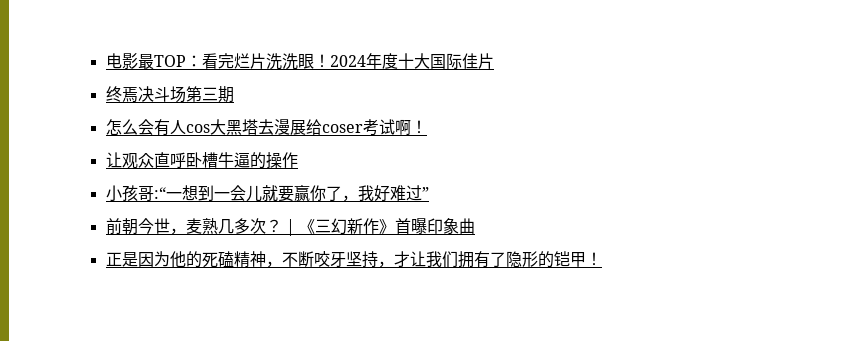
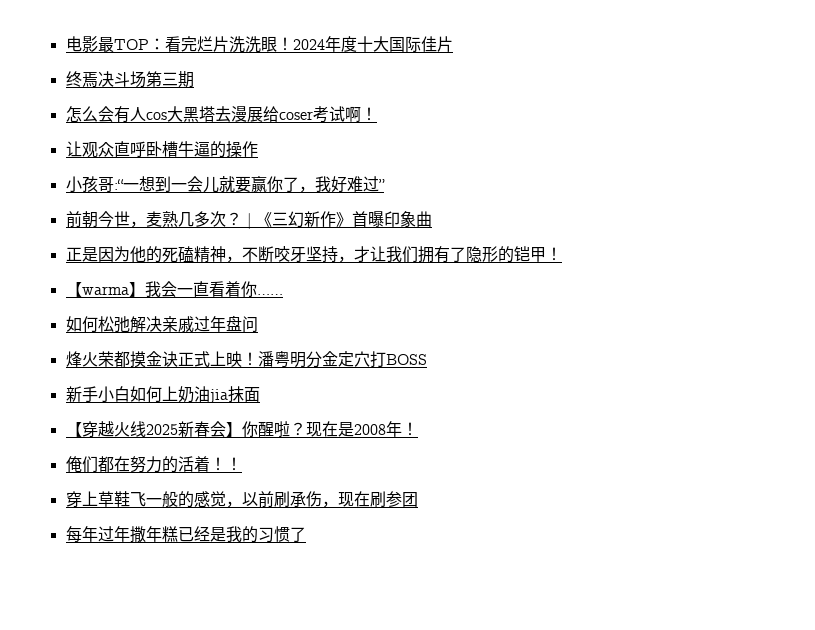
+ 【warma】我会一直看着你……
+ 如何松弛解决亲戚过年盘问
+ 烽火荣都摸金诀正式上映！潘粤明分金定穴打BOSS
+ 新手小白如何上奶油jia抹面
+ 【穿越火线2025新春会】你醒啦？现在是2008年！
+ 俺们都在努力的活着！！
+ 穿上草鞋飞一般的感觉，以前刷承伤，现在刷参团
+ 每年过年撒年糕已经是我的习惯了

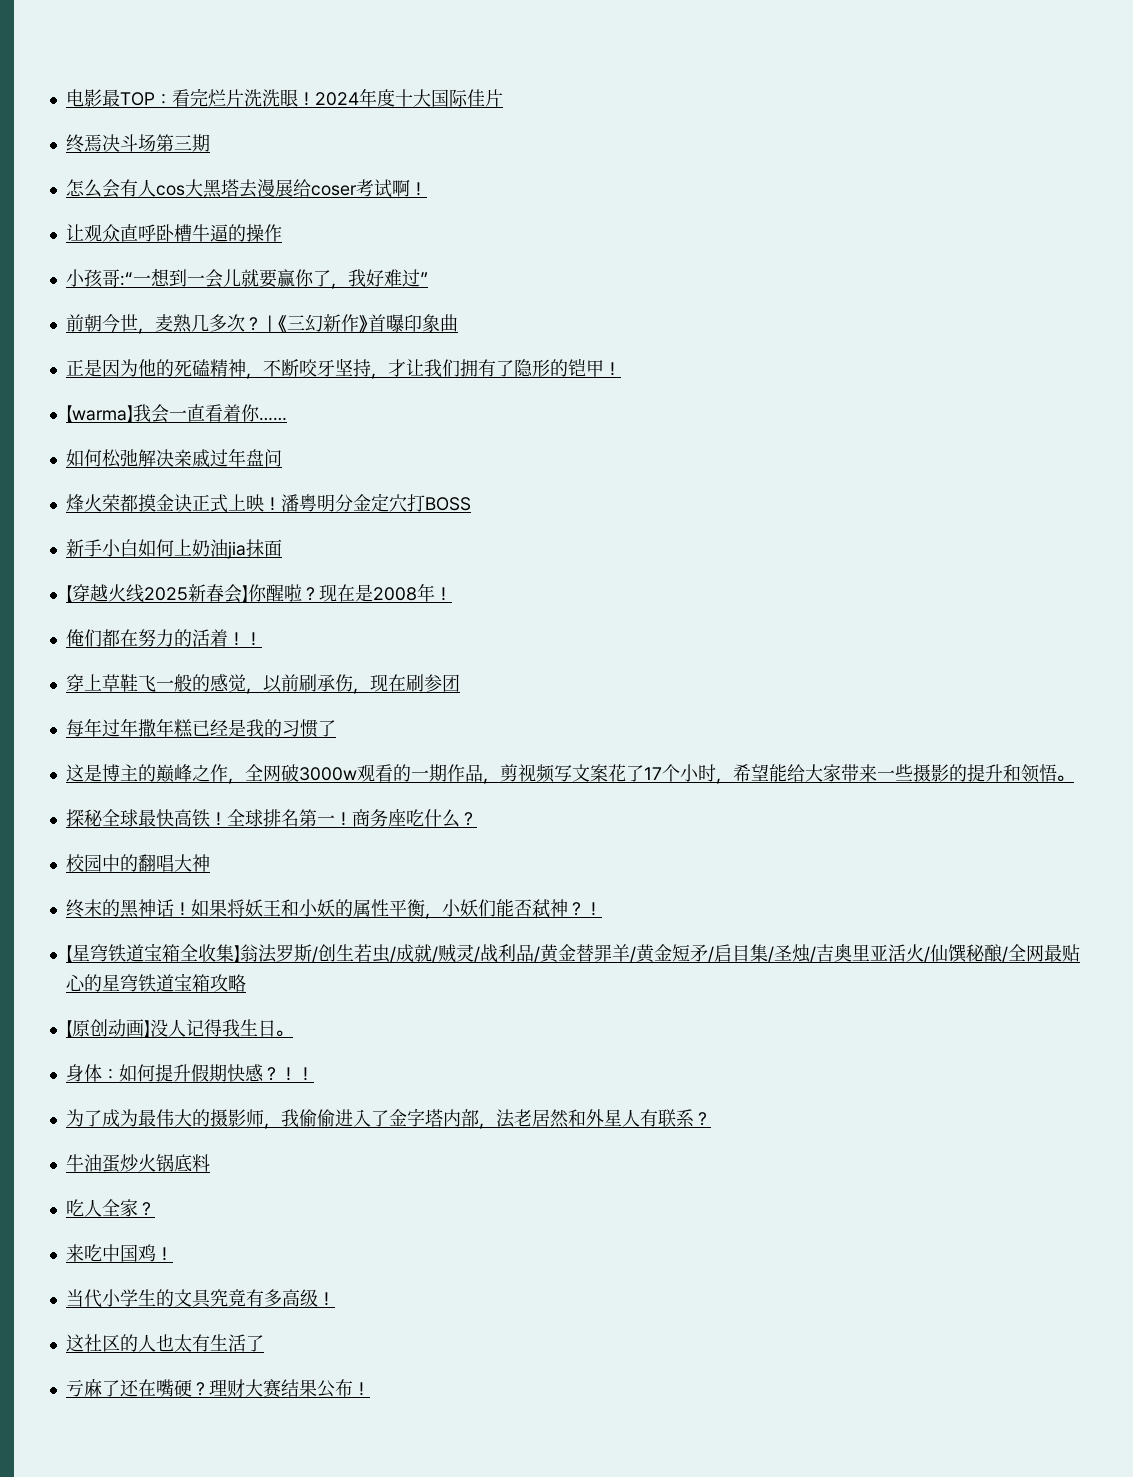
+ 这是博主的巅峰之作，全网破3000w观看的一期作品，剪视频写文案花了17个小时，希望能给大家带来一些摄影的提升和领悟。
+ 探秘全球最快高铁！全球排名第一！商务座吃什么？
+ 校园中的翻唱大神
+ 终末的黑神话！如果将妖王和小妖的属性平衡，小妖们能否弑神？！
+ 【星穹铁道宝箱全收集】翁法罗斯/创生若虫/成就/贼灵/战利品/黄金替罪羊/黄金短矛/启目集/圣烛/吉奥里亚活火/仙馔秘酿/全网最贴心的星穹铁道宝箱攻略
+ 【原创动画】没人记得我生日。
+ 身体：如何提升假期快感？！！
+ 为了成为最伟大的摄影师，我偷偷进入了金字塔内部，法老居然和外星人有联系？
+ 牛油蛋炒火锅底料
+ 吃人全家？
+ 来吃中国鸡！
+ 当代小学生的文具究竟有多高级！
+ 这社区的人也太有生活了
+ 亏麻了还在嘴硬？理财大赛结果公布！

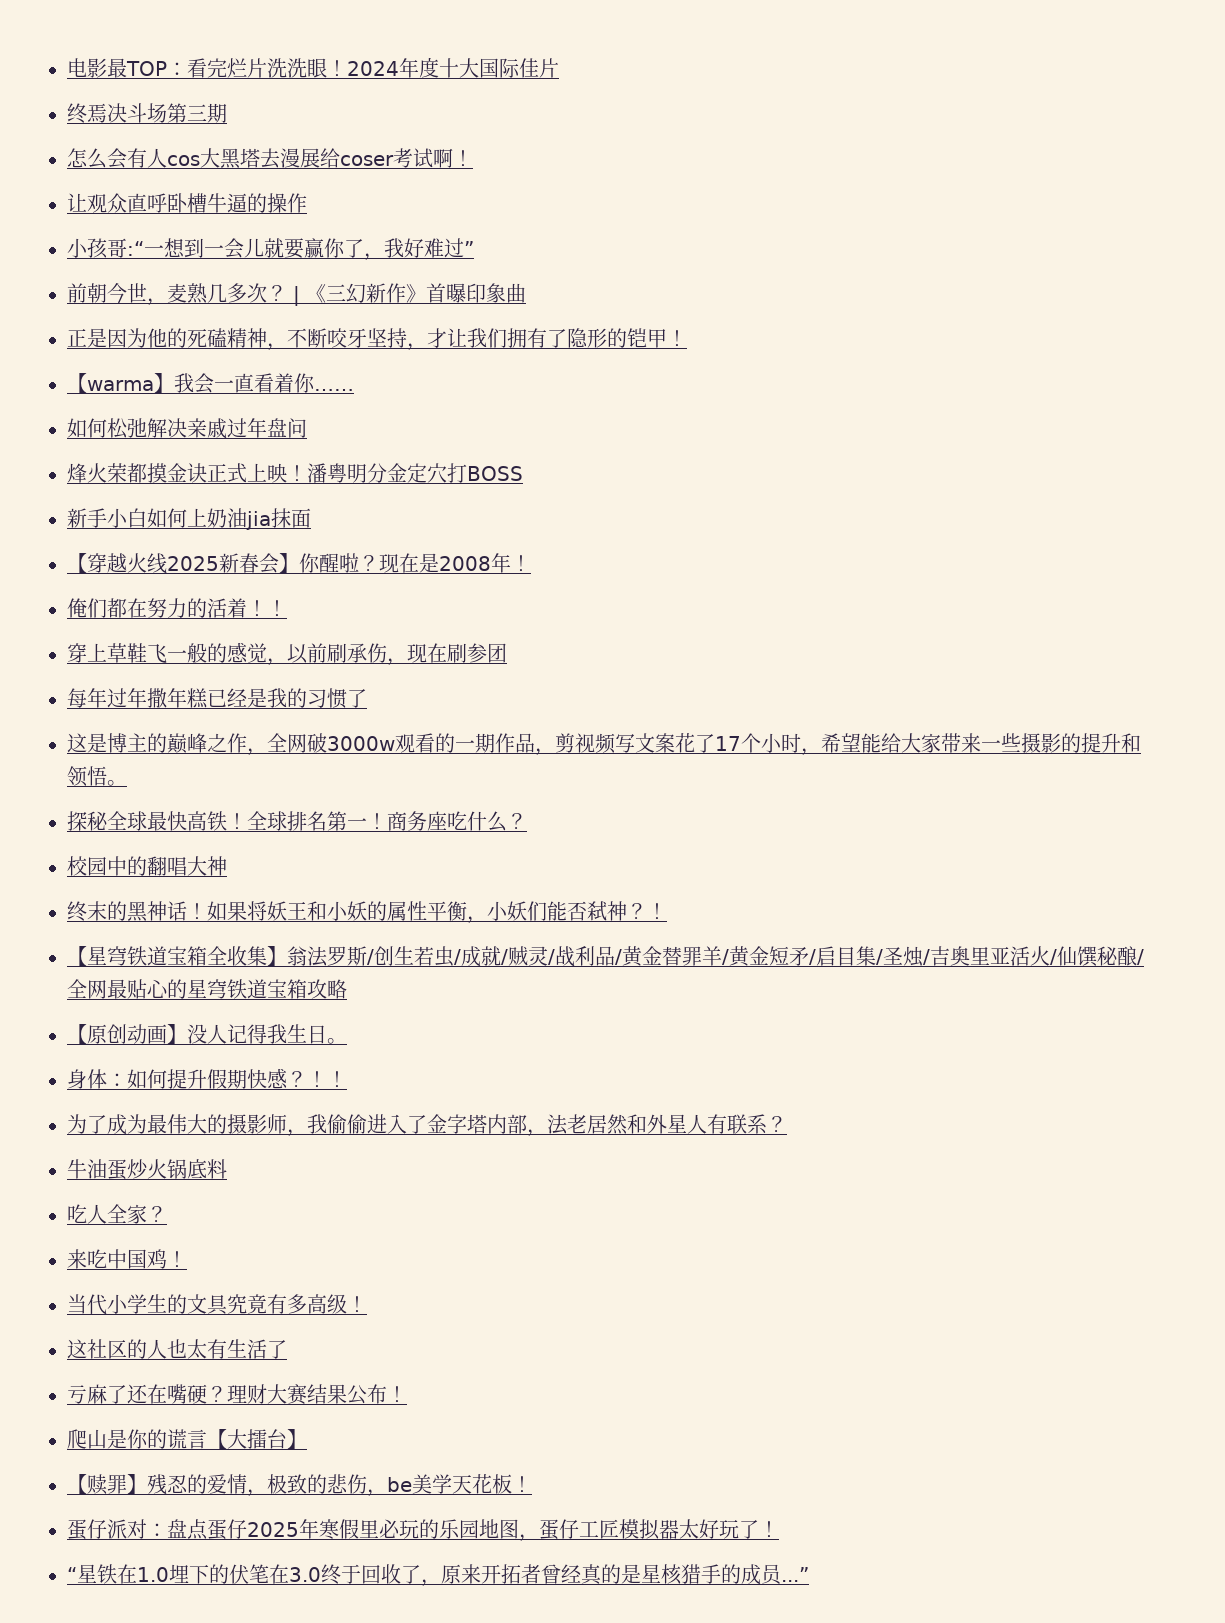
+ 爬山是你的谎言【大擂台】
+ 【赎罪】残忍的爱情，极致的悲伤，be美学天花板！
+ 蛋仔派对：盘点蛋仔2025年寒假里必玩的乐园地图，蛋仔工匠模拟器太好玩了！
+ “星铁在1.0埋下的伏笔在3.0终于回收了，原来开拓者曾经真的是星核猎手的成员...”

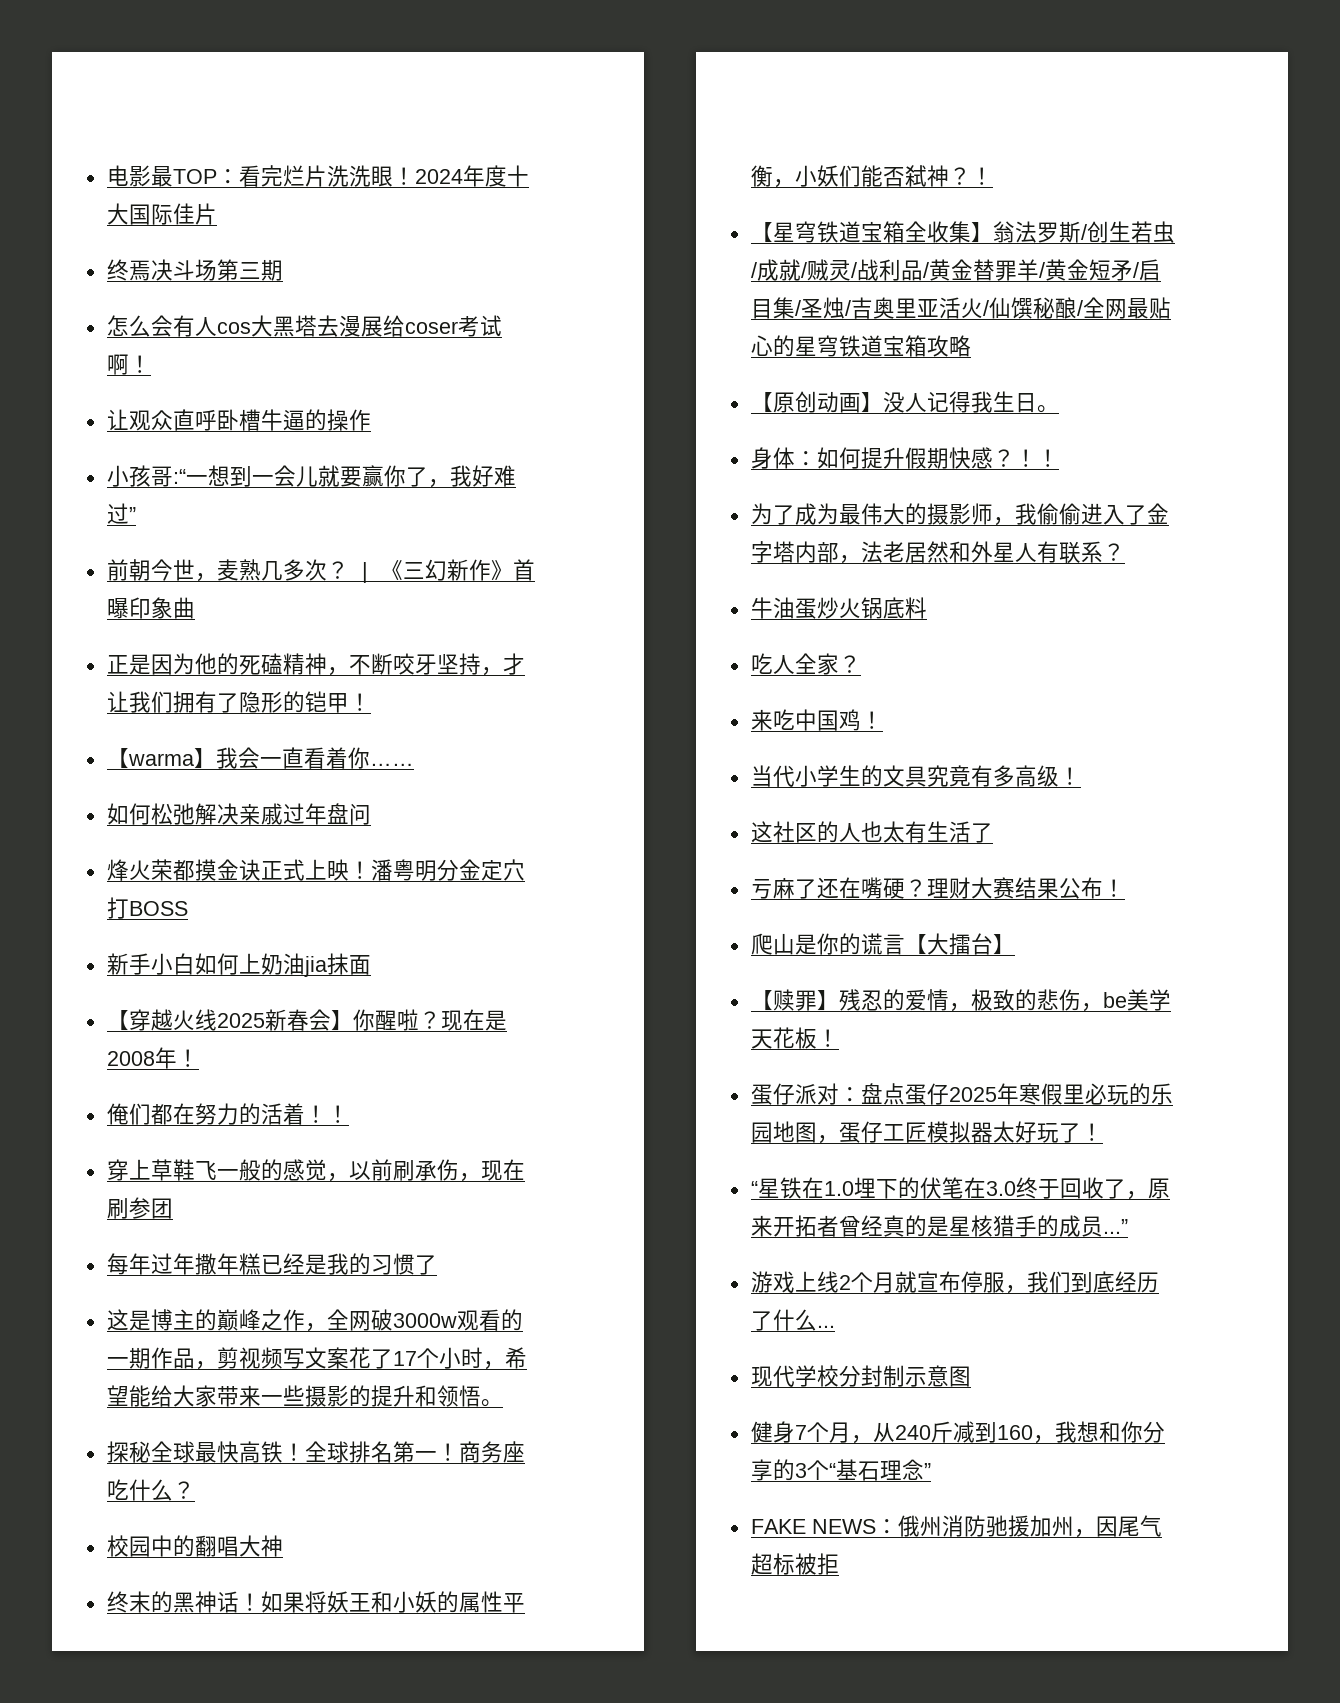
+ 游戏上线2个月就宣布停服，我们到底经历了什么...
+ 现代学校分封制示意图
+ 健身7个月，从240斤减到160，我想和你分享的3个“基石理念”
+ FAKE NEWS：俄州消防驰援加州，因尾气超标被拒

